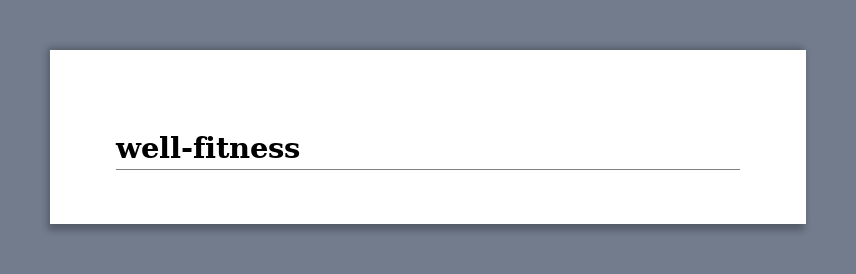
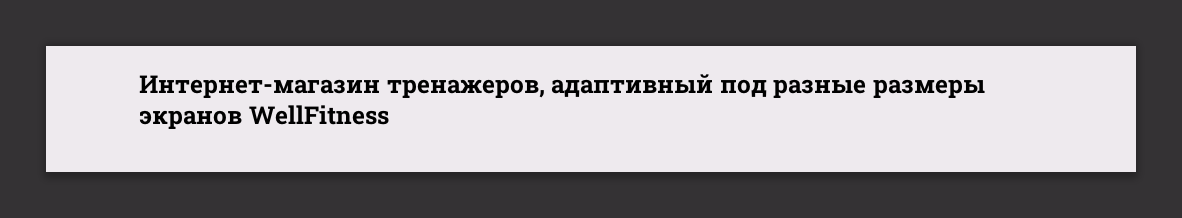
- well-fitness
+ Интернет-магазин тренажеров, адаптивный под разные размеры экранов WellFitness

